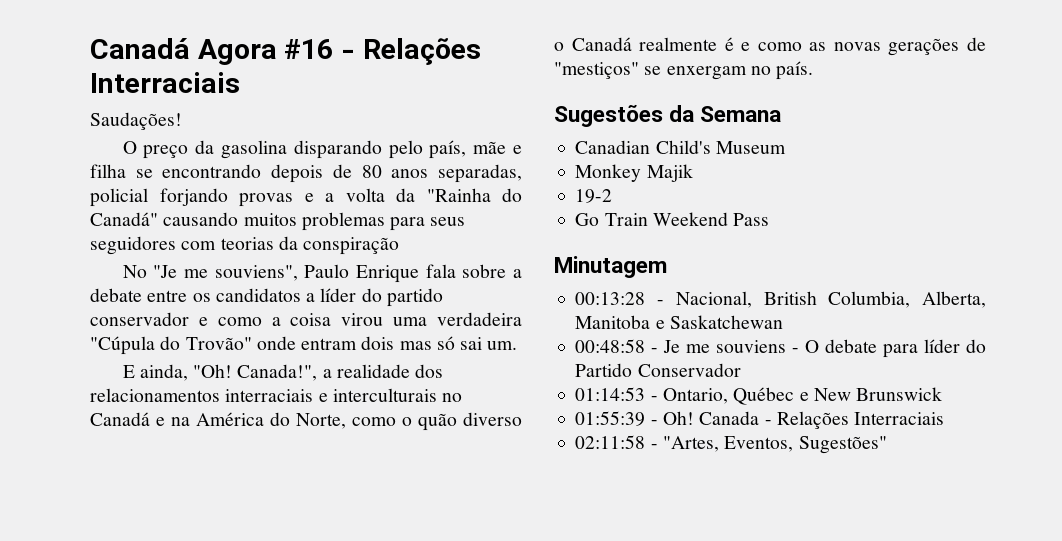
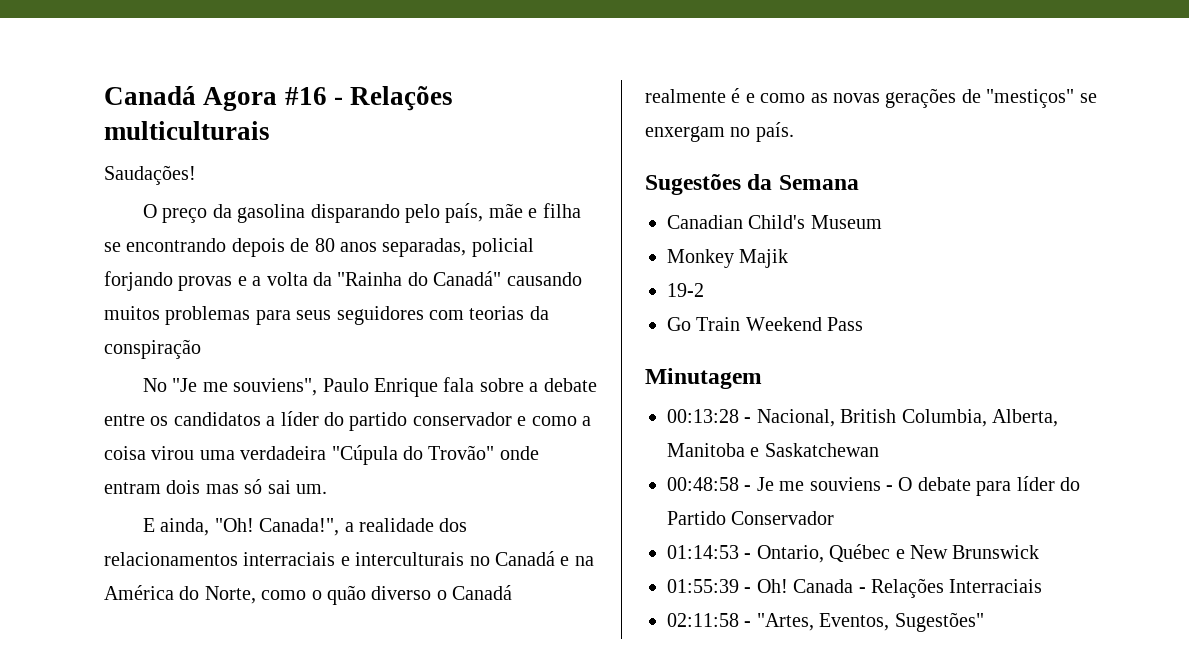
- Canadá Agora #16 - Relações Interraciais
+ Canadá Agora #16 - Relações multiculturais

